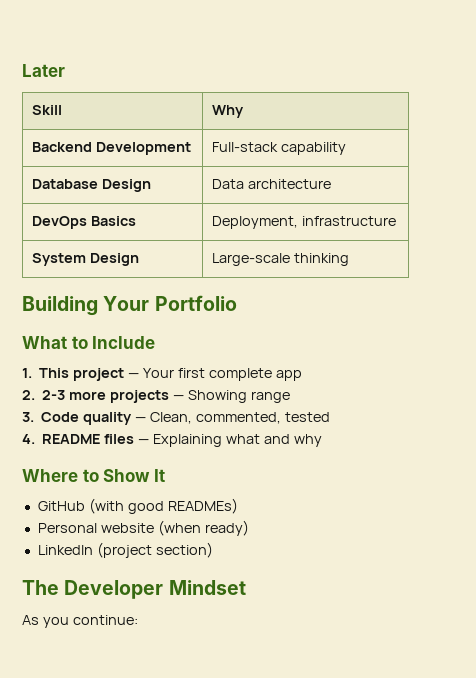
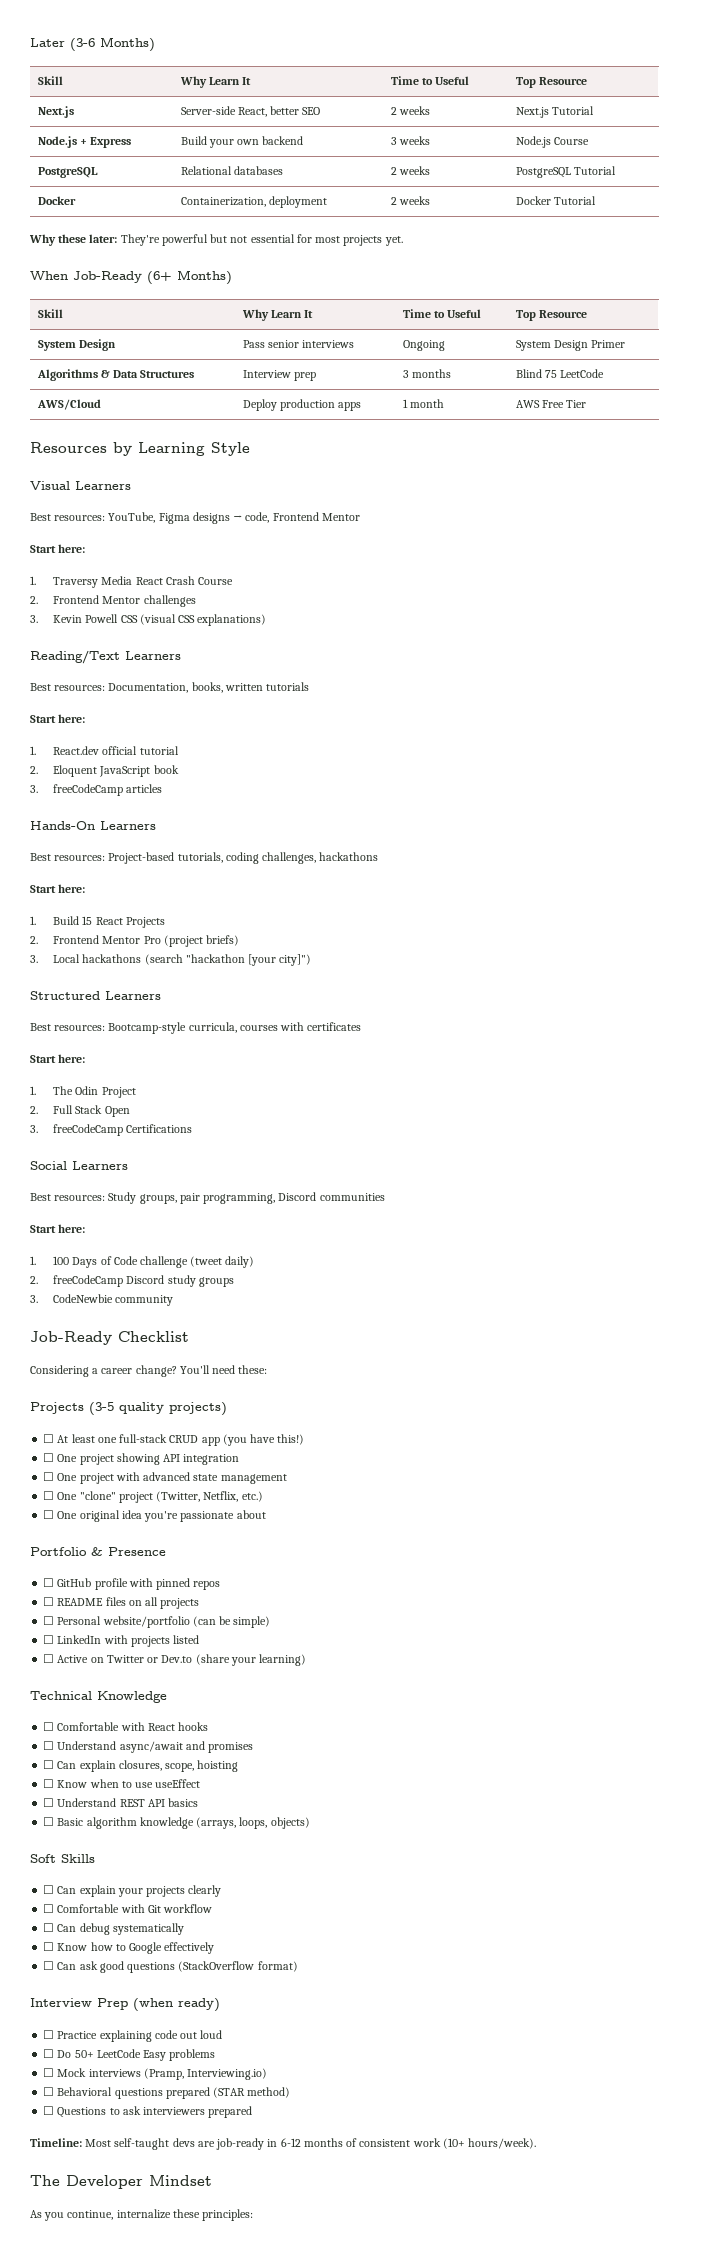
- Later
- Skill | Why
- Backend Development | Full-stack capability
- Database Design | Data architecture
- DevOps Basics | Deployment, infrastructure
- System Design | Large-scale thinking
- Building Your Portfolio
- What to Include
- 1. This project — Your first complete app
- 2. 2-3 more projects — Showing range
- 3. Code quality — Clean, commented, tested
- 4. README files — Explaining what and why
- Where to Show It
- GitHub (with good READMEs)
- Personal website (when ready)
- LinkedIn (project section)
+ Later (3-6 Months)
+ Skill | Why Learn It | Time to Useful | Top Resource
+ Next.js | Server-side React, better SEO | 2 weeks | Next.js Tutorial
+ Node.js + Express | Build your own backend | 3 weeks | Node.js Course
+ PostgreSQL | Relational databases | 2 weeks | PostgreSQL Tutorial
+ Docker | Containerization, deployment | 2 weeks | Docker Tutorial
+ Why these later: They're powerful but not essential for most projects yet.
+ When Job-Ready (6+ Months)
+ Skill | Why Learn It | Time to Useful | Top Resource
+ System Design | Pass senior interviews | Ongoing | System Design Primer
+ Algorithms & Data Structures | Interview prep | 3 months | Blind 75 LeetCode
+ AWS/Cloud | Deploy production apps | 1 month | AWS Free Tier
+ Resources by Learning Style
+ Visual Learners
+ Best resources: YouTube, Figma designs → code, Frontend Mentor
+ Start here:
+ 1. Traversy Media React Crash Course
+ 2. Frontend Mentor challenges
+ 3. Kevin Powell CSS (visual CSS explanations)
+ Reading/Text Learners
+ Best resources: Documentation, books, written tutorials
+ Start here:
+ 1. React.dev official tutorial
+ 2. Eloquent JavaScript book
+ 3. freeCodeCamp articles
+ Hands-On Learners
+ Best resources: Project-based tutorials, coding challenges, hackathons
+ Start here:
+ 1. Build 15 React Projects
+ 2. Frontend Mentor Pro (project briefs)
+ 3. Local hackathons (search "hackathon [your city]")
+ Structured Learners
+ Best resources: Bootcamp-style curricula, courses with certificates
+ Start here:
+ 1. The Odin Project
+ 2. Full Stack Open
+ 3. freeCodeCamp Certifications
+ Social Learners
+ Best resources: Study groups, pair programming, Discord communities
+ Start here:
+ 1. 100 Days of Code challenge (tweet daily)
+ 2. freeCodeCamp Discord study groups
+ 3. CodeNewbie community
+ Job-Ready Checklist
+ Considering a career change? You'll need these:
+ Projects (3-5 quality projects)
+ ☐ At least one full-stack CRUD app (you have this!)
+ ☐ One project showing API integration
+ ☐ One project with advanced state management
+ ☐ One "clone" project (Twitter, Netflix, etc.)
+ ☐ One original idea you're passionate about
+ Portfolio & Presence
+ ☐ GitHub profile with pinned repos
+ ☐ README files on all projects
+ ☐ Personal website/portfolio (can be simple)
+ ☐ LinkedIn with projects listed
+ ☐ Active on Twitter or Dev.to (share your learning)
+ Technical Knowledge
+ ☐ Comfortable with React hooks
+ ☐ Understand async/await and promises
+ ☐ Can explain closures, scope, hoisting
+ ☐ Know when to use useEffect
+ ☐ Understand REST API basics
+ ☐ Basic algorithm knowledge (arrays, loops, objects)
+ Soft Skills
+ ☐ Can explain your projects clearly
+ ☐ Comfortable with Git workflow
+ ☐ Can debug systematically
+ ☐ Know how to Google effectively
+ ☐ Can ask good questions (StackOverflow format)
+ Interview Prep (when ready)
+ ☐ Practice explaining code out loud
+ ☐ Do 50+ LeetCode Easy problems
+ ☐ Mock interviews (Pramp, Interviewing.io)
+ ☐ Behavioral questions prepared (STAR method)
+ ☐ Questions to ask interviewers prepared
+ Timeline: Most self-taught devs are job-ready in 6-12 months of consistent work (10+ hours/week).
- As you continue:
+ As you continue, internalize these principles:

